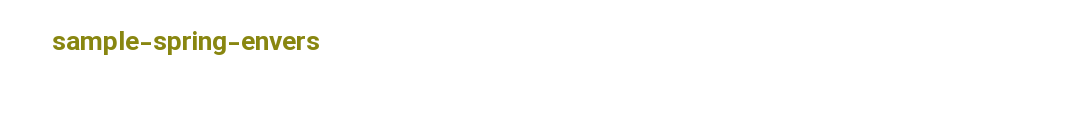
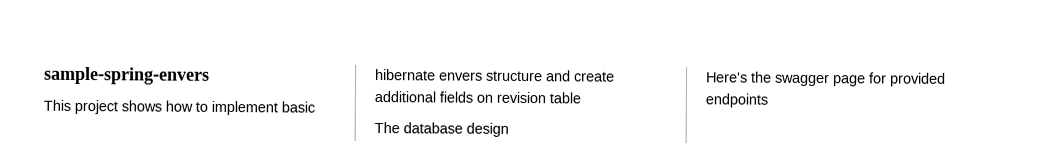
+ This project shows how to implement basic hibernate envers structure and create additional fields on revision table
+ The database design
+ Here's the swagger page for provided endpoints

